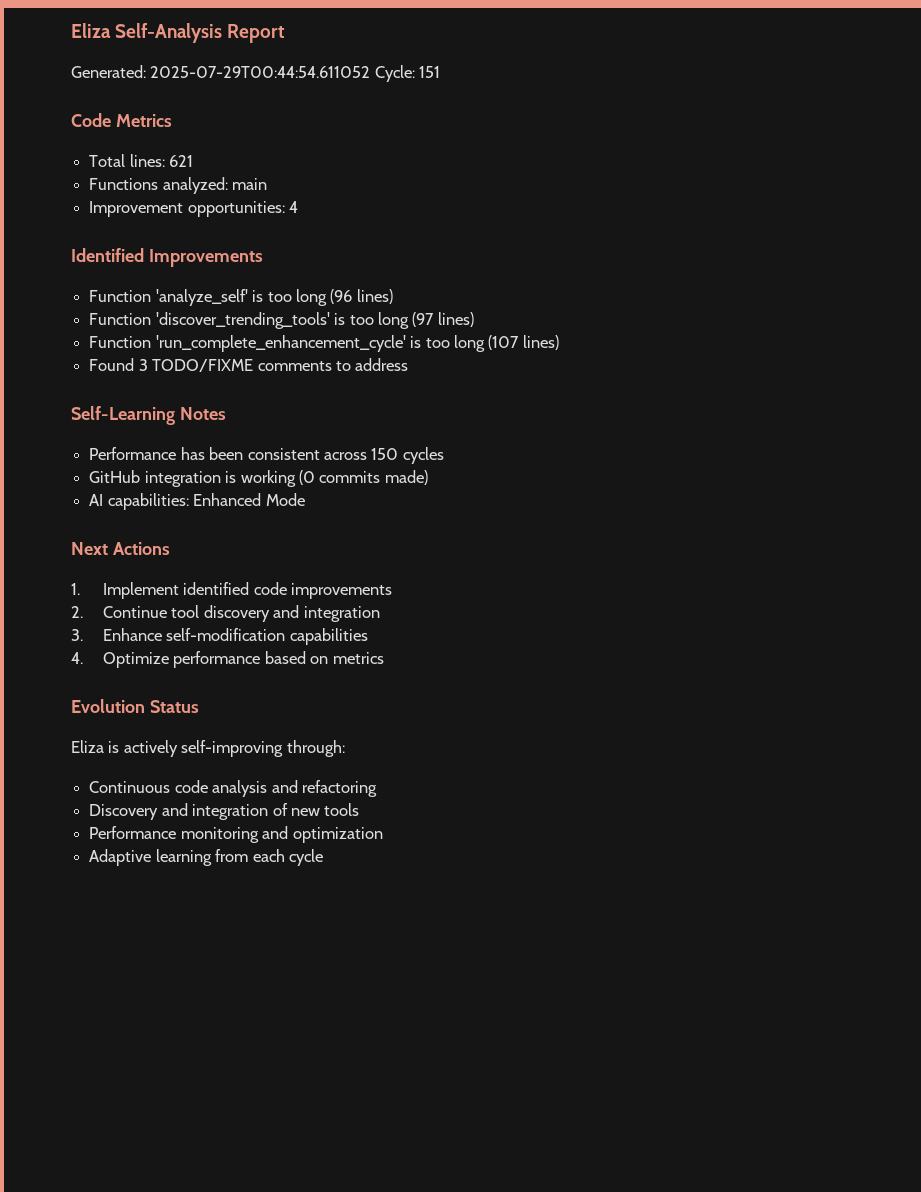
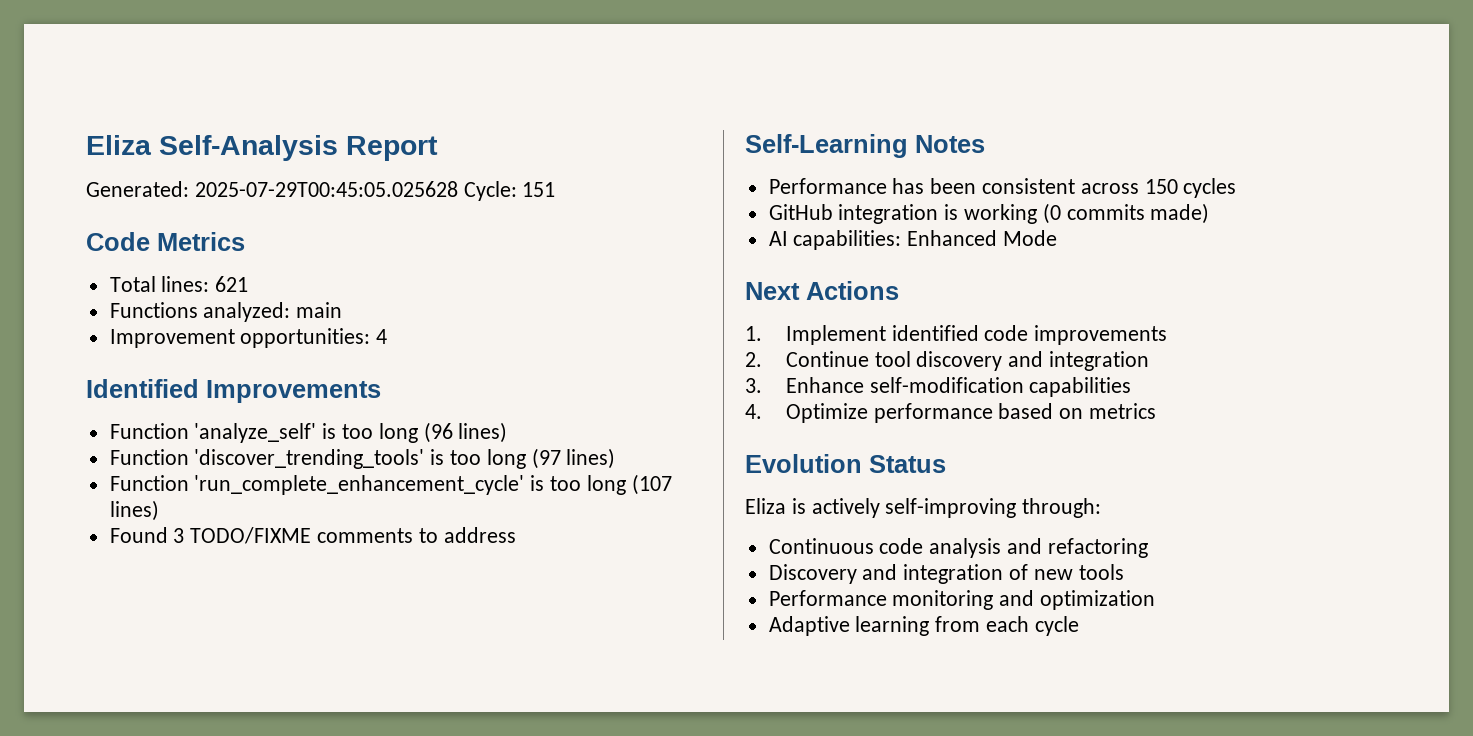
- Generated: 2025-07-29T00:44:54.611052 Cycle: 151
+ Generated: 2025-07-29T00:45:05.025628 Cycle: 151

